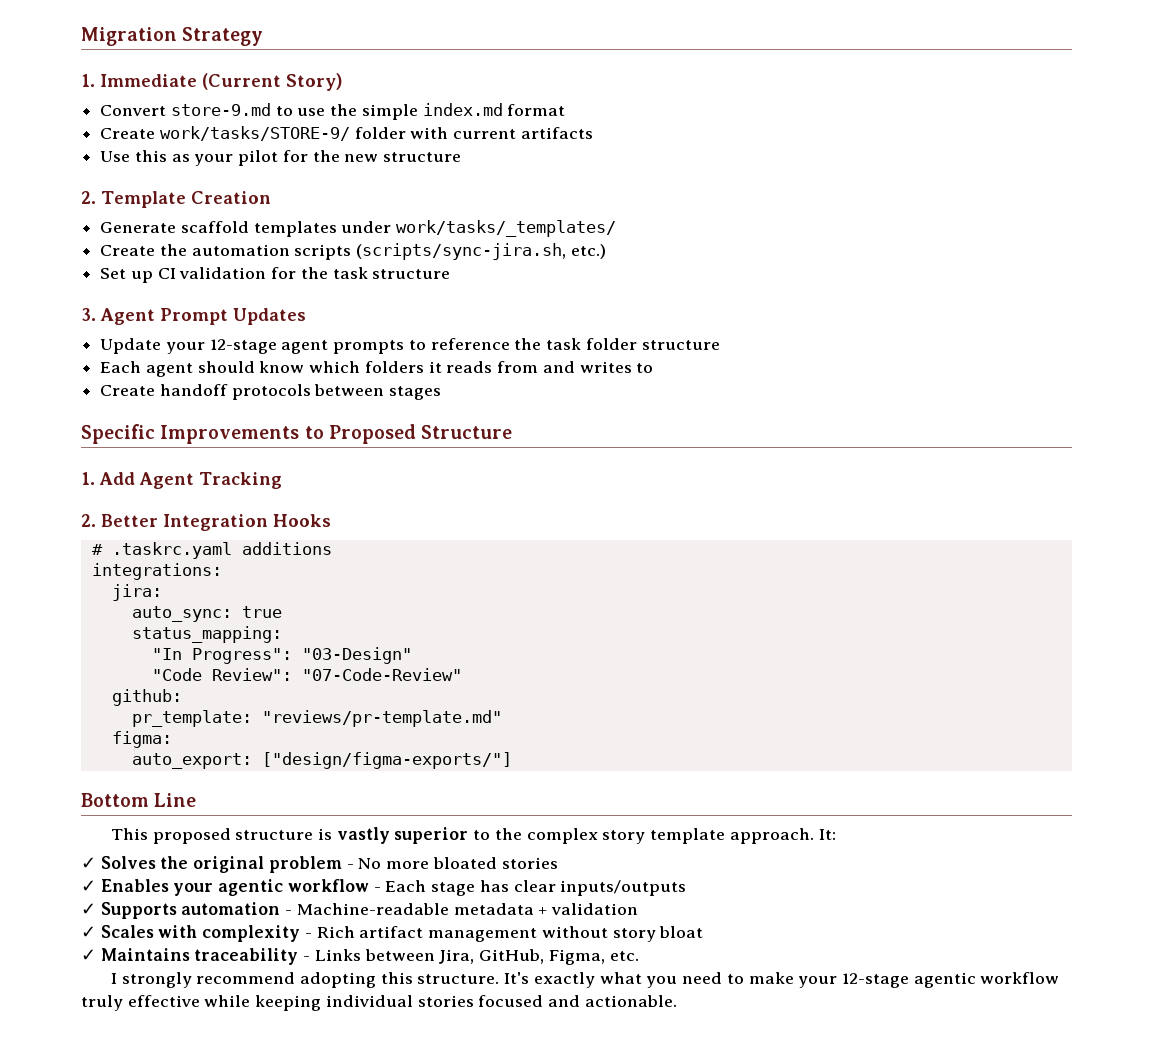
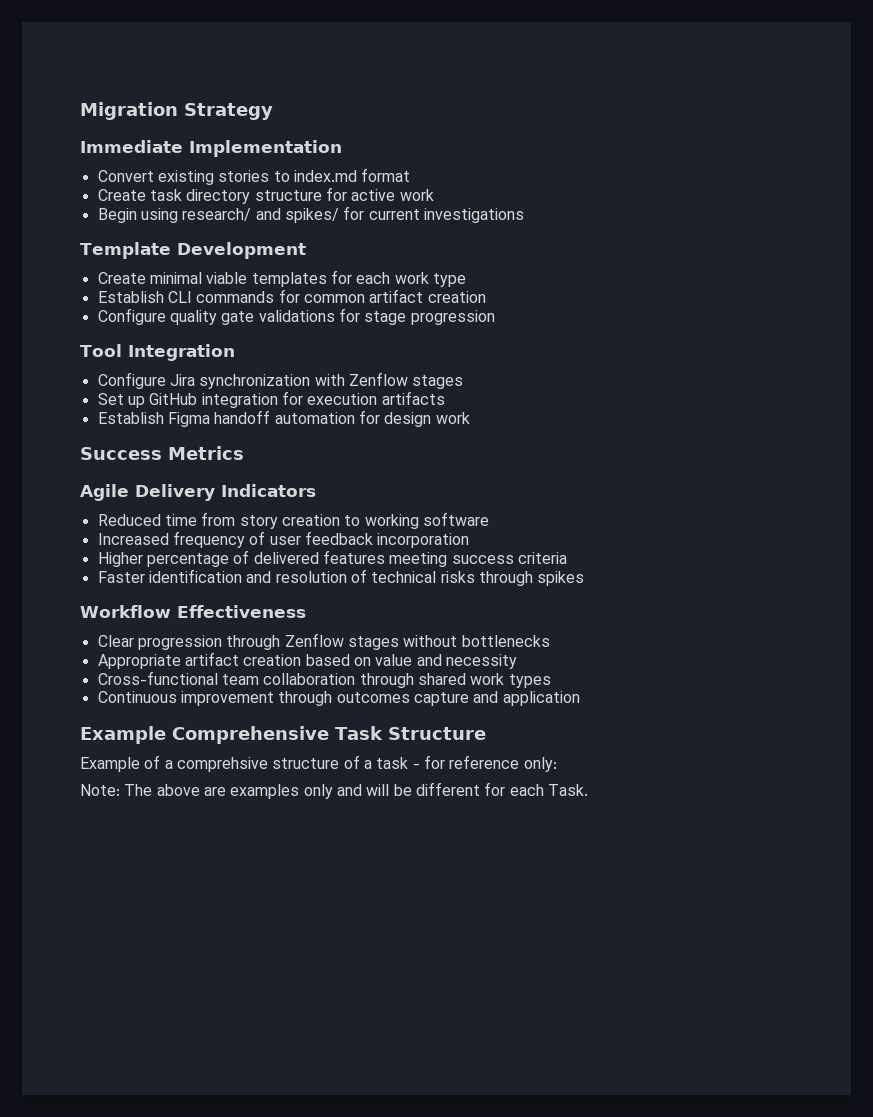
- 1. Immediate (Current Story)
- Convert store-9.md to use the simple index.md format
- Create work/tasks/STORE-9/ folder with current artifacts
- Use this as your pilot for the new structure
- 2. Template Creation
- Generate scaffold templates under work/tasks/_templates/
- Create the automation scripts (scripts/sync-jira.sh, etc.)
- Set up CI validation for the task structure
- 3. Agent Prompt Updates
- Update your 12-stage agent prompts to reference the task folder structure
- Each agent should know which folders it reads from and writes to
- Create handoff protocols between stages
- Specific Improvements to Proposed Structure
- 1. Add Agent Tracking
- 2. Better Integration Hooks
- # .taskrc.yaml additions
- integrations:
- jira:
- auto_sync: true
- status_mapping:
- "In Progress": "03-Design"
- "Code Review": "07-Code-Review"
- github:
- pr_template: "reviews/pr-template.md"
- figma:
- auto_export: ["design/figma-exports/"]
- Bottom Line
- This proposed structure is vastly superior to the complex story template approach. It:
- ✓ Solves the original problem - No more bloated stories
- ✓ Enables your agentic workflow - Each stage has clear inputs/outputs
- ✓ Supports automation - Machine-readable metadata + validation
- ✓ Scales with complexity - Rich artifact management without story bloat
- ✓ Maintains traceability - Links between Jira, GitHub, Figma, etc.
- I strongly recommend adopting this structure. It's exactly what you need to make your 12-stage agentic workflow truly effective while keeping individual stories focused and actionable.
+ Immediate Implementation
+ Convert existing stories to index.md format
+ Create task directory structure for active work
+ Begin using research/ and spikes/ for current investigations
+ Template Development
+ Create minimal viable templates for each work type
+ Establish CLI commands for common artifact creation
+ Configure quality gate validations for stage progression
+ Tool Integration
+ Configure Jira synchronization with Zenflow stages
+ Set up GitHub integration for execution artifacts
+ Establish Figma handoff automation for design work
+ Success Metrics
+ Agile Delivery Indicators
+ Reduced time from story creation to working software
+ Increased frequency of user feedback incorporation
+ Higher percentage of delivered features meeting success criteria
+ Faster identification and resolution of technical risks through spikes
+ Workflow Effectiveness
+ Clear progression through Zenflow stages without bottlenecks
+ Appropriate artifact creation based on value and necessity
+ Cross-functional team collaboration through shared work types
+ Continuous improvement through outcomes capture and application
+ Example Comprehensive Task Structure
+ Example of a comprehsive structure of a task - for reference only:
+ Note: The above are examples only and will be different for each Task.

